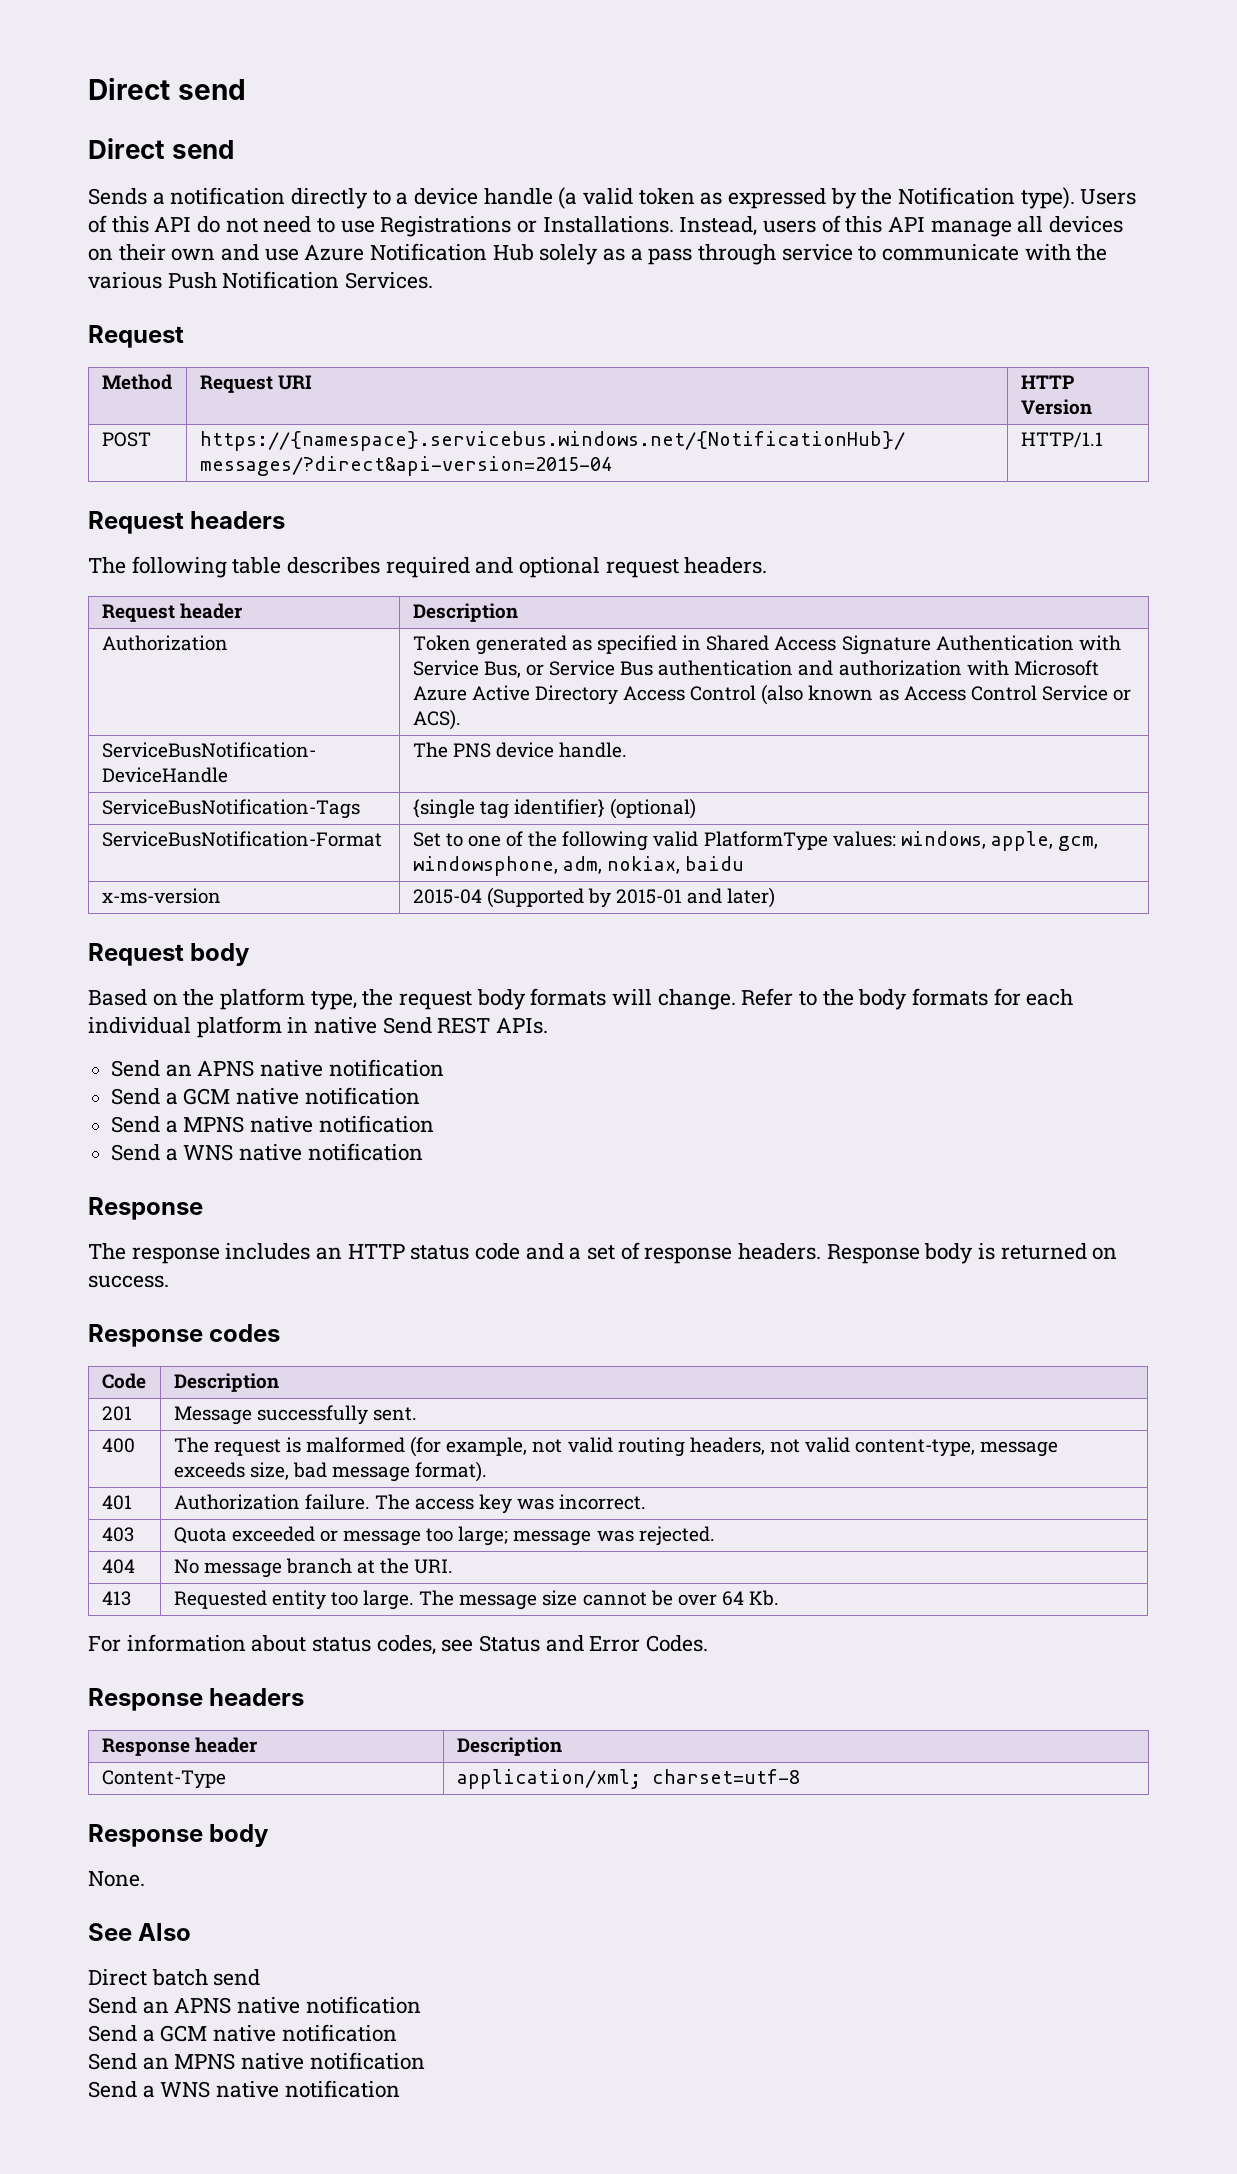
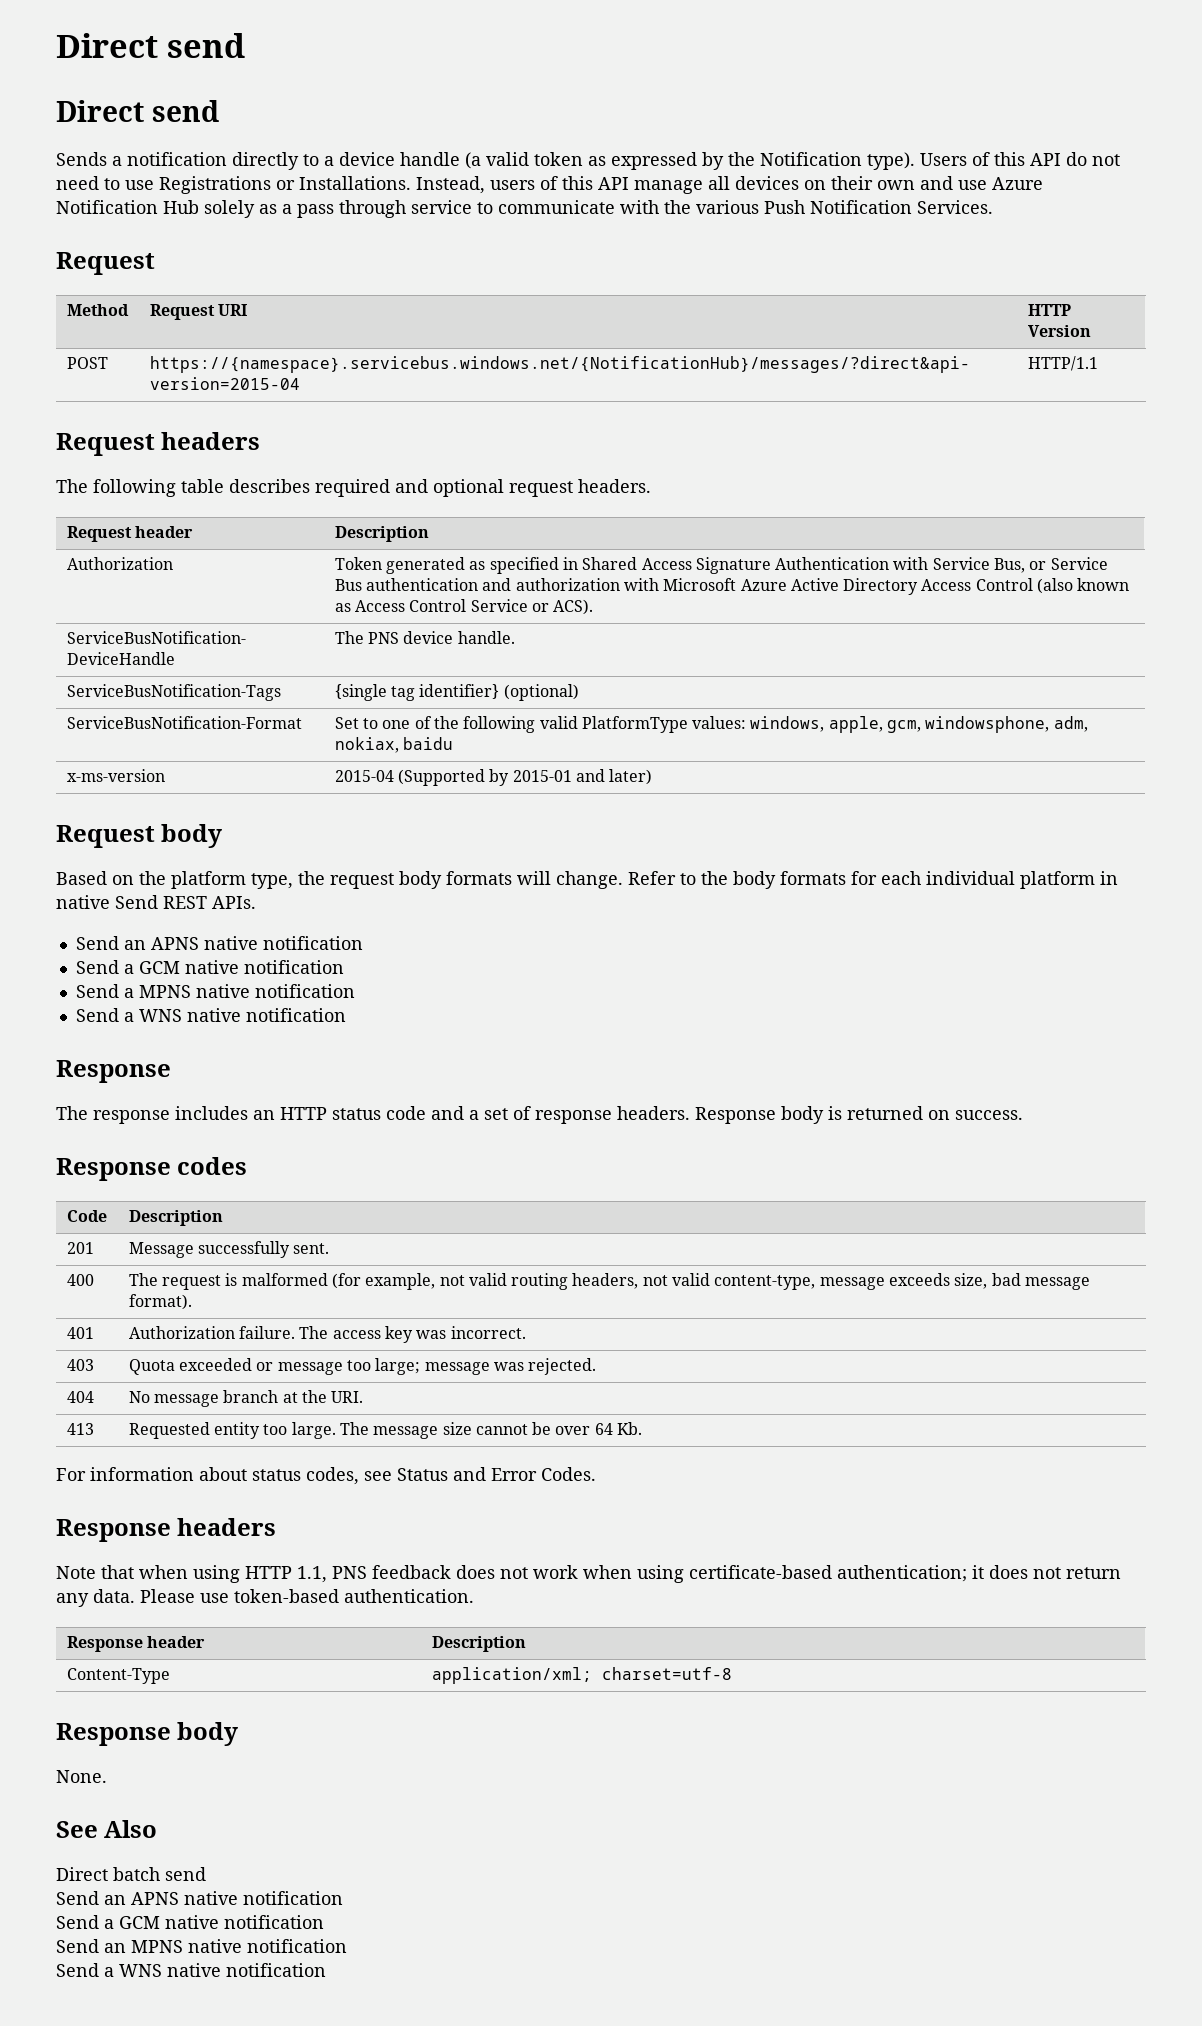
+ Note that when using HTTP 1.1, PNS feedback does not work when using certificate-based authentication; it does not return any data. Please use token-based authentication.

